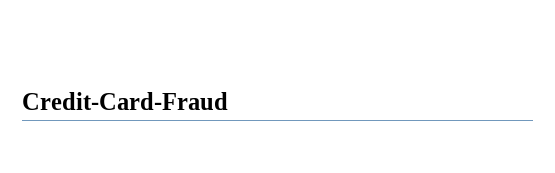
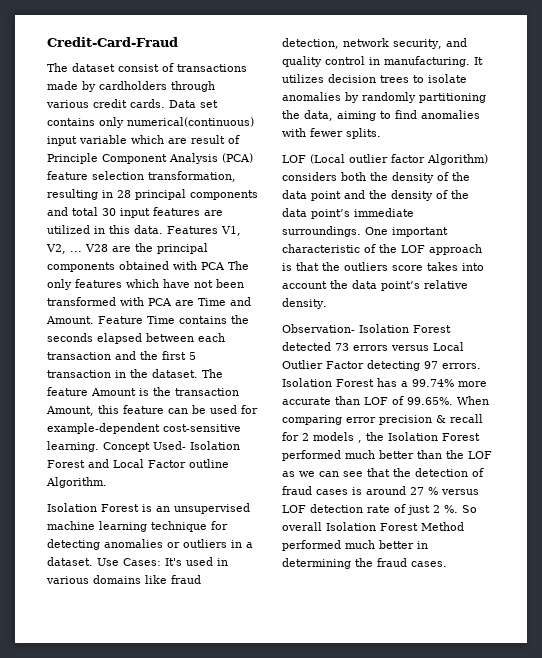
+ The dataset consist of transactions made by cardholders through various credit cards. Data set contains only numerical(continuous) input variable which are result of Principle Component Analysis (PCA) feature selection transformation, resulting in 28 principal components and total 30 input features are utilized in this data. Features V1, V2, ... V28 are the principal components obtained with PCA The only features which have not been transformed with PCA are Time and Amount. Feature Time contains the seconds elapsed between each transaction and the first 5 transaction in the dataset. The feature Amount is the transaction Amount, this feature can be used for example-dependent cost-sensitive learning. Concept Used- Isolation Forest and Local Factor outline Algorithm.
+ Isolation Forest is an unsupervised machine learning technique for detecting anomalies or outliers in a dataset. Use Cases: It's used in various domains like fraud detection, network security, and quality control in manufacturing. It utilizes decision trees to isolate anomalies by randomly partitioning the data, aiming to find anomalies with fewer splits.
+ LOF (Local outlier factor Algorithm) considers both the density of the data point and the density of the data point’s immediate surroundings. One important characteristic of the LOF approach is that the outliers score takes into account the data point’s relative density.
+ Observation- Isolation Forest detected 73 errors versus Local Outlier Factor detecting 97 errors. Isolation Forest has a 99.74% more accurate than LOF of 99.65%. When comparing error precision & recall for 2 models , the Isolation Forest performed much better than the LOF as we can see that the detection of fraud cases is around 27 % versus LOF detection rate of just 2 %. So overall Isolation Forest Method performed much better in determining the fraud cases.

